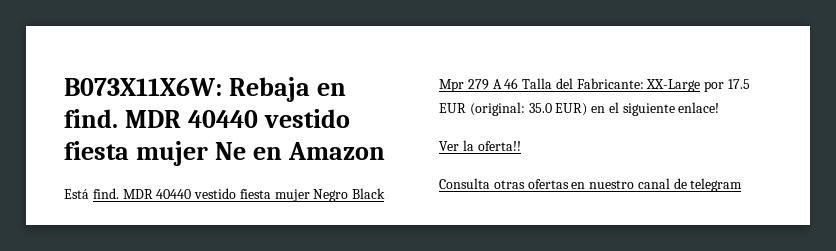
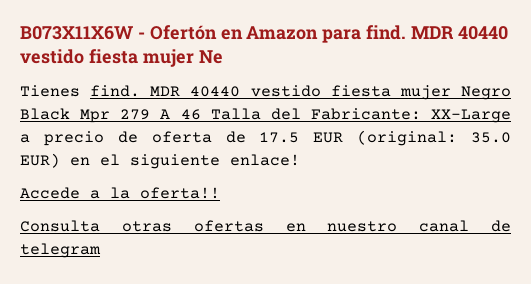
- B073X11X6W: Rebaja en find.
+ B073X11X6W - Ofertón en Amazon para find.
- MDR 40440 vestido fiesta mujer Ne en Amazon
- Está find.
+ MDR 40440 vestido fiesta mujer Ne
+ Tienes find.
- MDR 40440 vestido fiesta mujer Negro Black Mpr 279 A 46 Talla del Fabricante: XX-Large por 17.5 EUR (original: 35.0 EUR) en el siguiente enlace!
+ MDR 40440 vestido fiesta mujer Negro Black Mpr 279 A 46 Talla del Fabricante: XX-Large a precio de oferta de 17.5 EUR (original: 35.0 EUR) en el siguiente enlace!
- Ver la oferta!!
+ Accede a la oferta!!

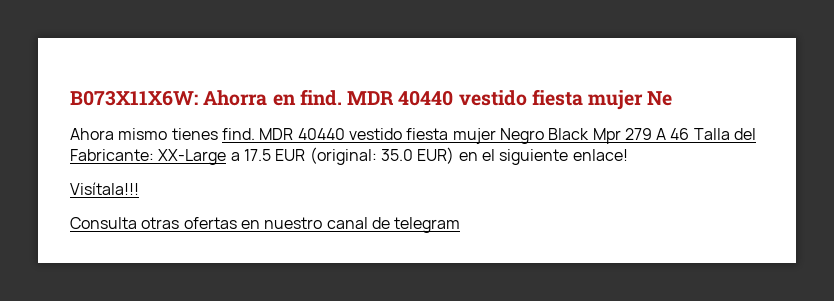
- B073X11X6W - Ofertón en Amazon para find.
+ B073X11X6W: Ahorra en find.
- Tienes find.
+ Ahora mismo tienes find.
- MDR 40440 vestido fiesta mujer Negro Black Mpr 279 A 46 Talla del Fabricante: XX-Large a precio de oferta de 17.5 EUR (original: 35.0 EUR) en el siguiente enlace!
+ MDR 40440 vestido fiesta mujer Negro Black Mpr 279 A 46 Talla del Fabricante: XX-Large a 17.5 EUR (original: 35.0 EUR) en el siguiente enlace!
- Accede a la oferta!!
+ Visítala!!!

